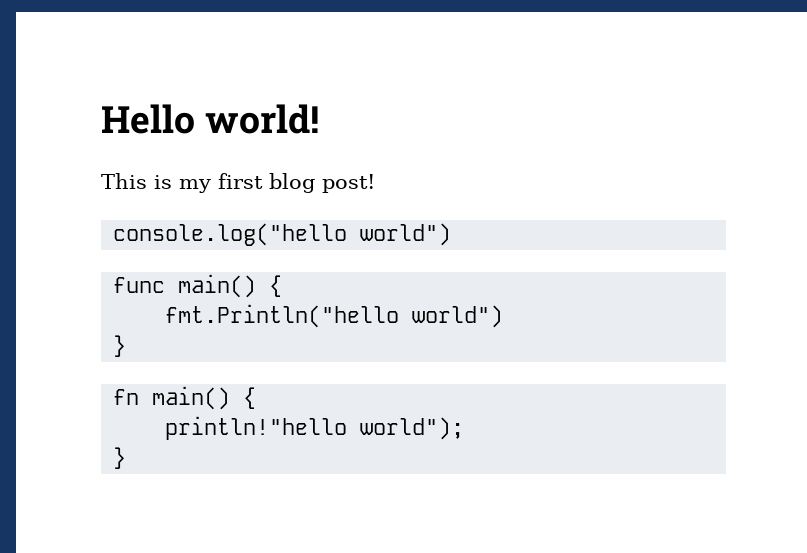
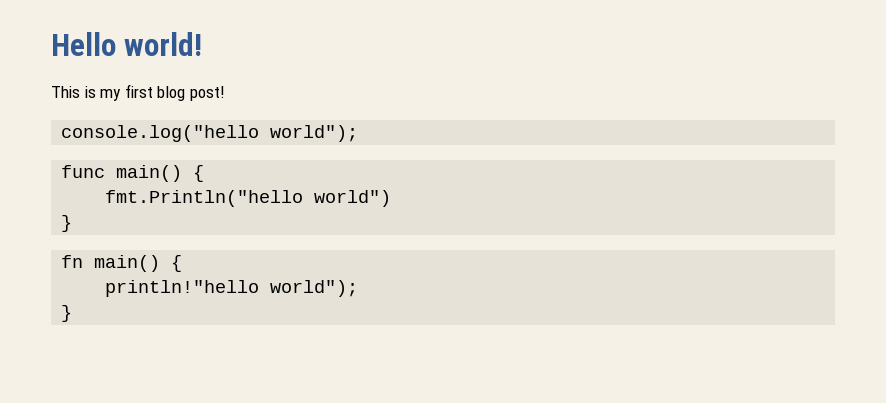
- console.log("hello world")
+ console.log("hello world");

